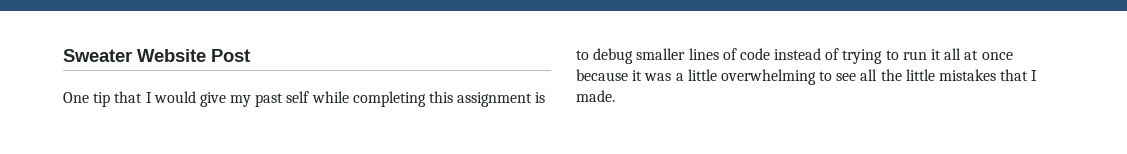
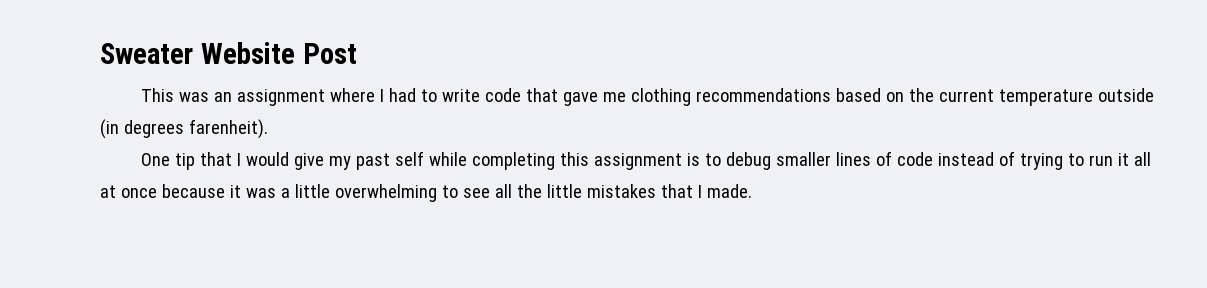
+ This was an assignment where I had to write code that gave me clothing recommendations based on the current temperature outside (in degrees farenheit).

